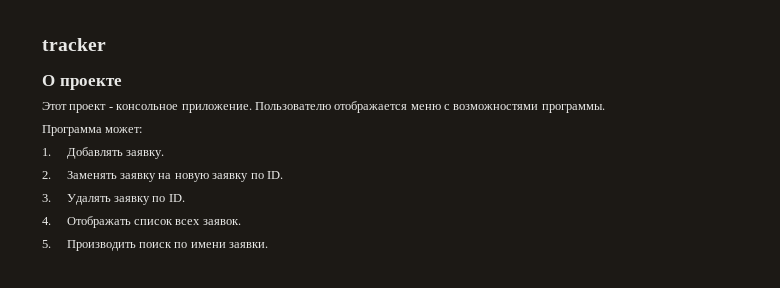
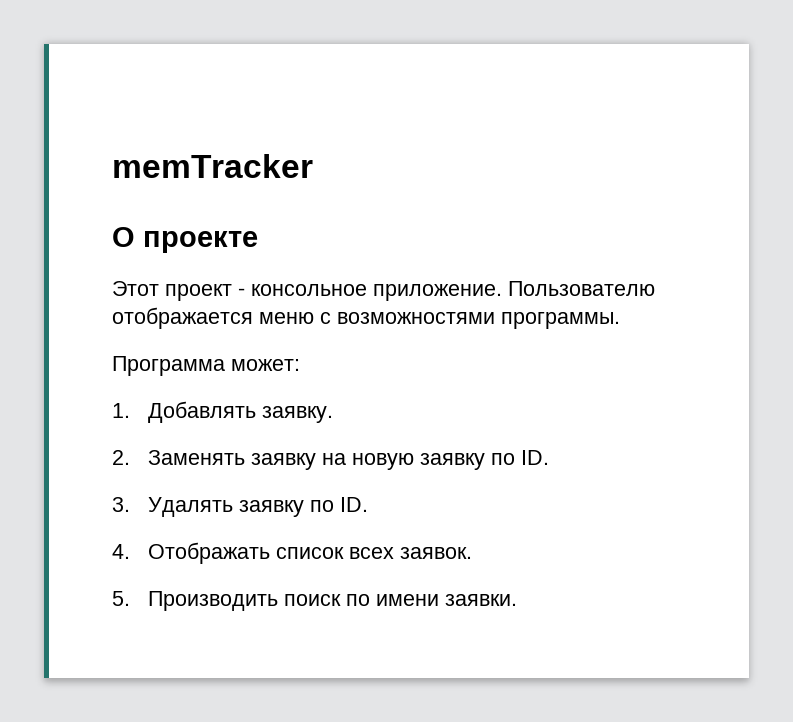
- tracker
+ memTracker

